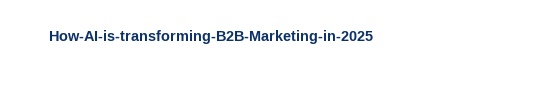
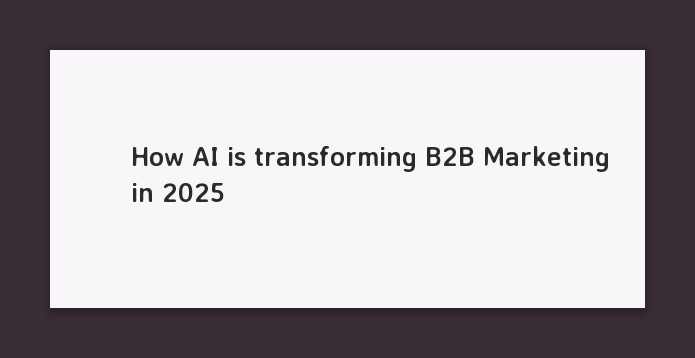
- How-AI-is-transforming-B2B-Marketing-in-2025
+ How AI is transforming B2B Marketing in 2025

